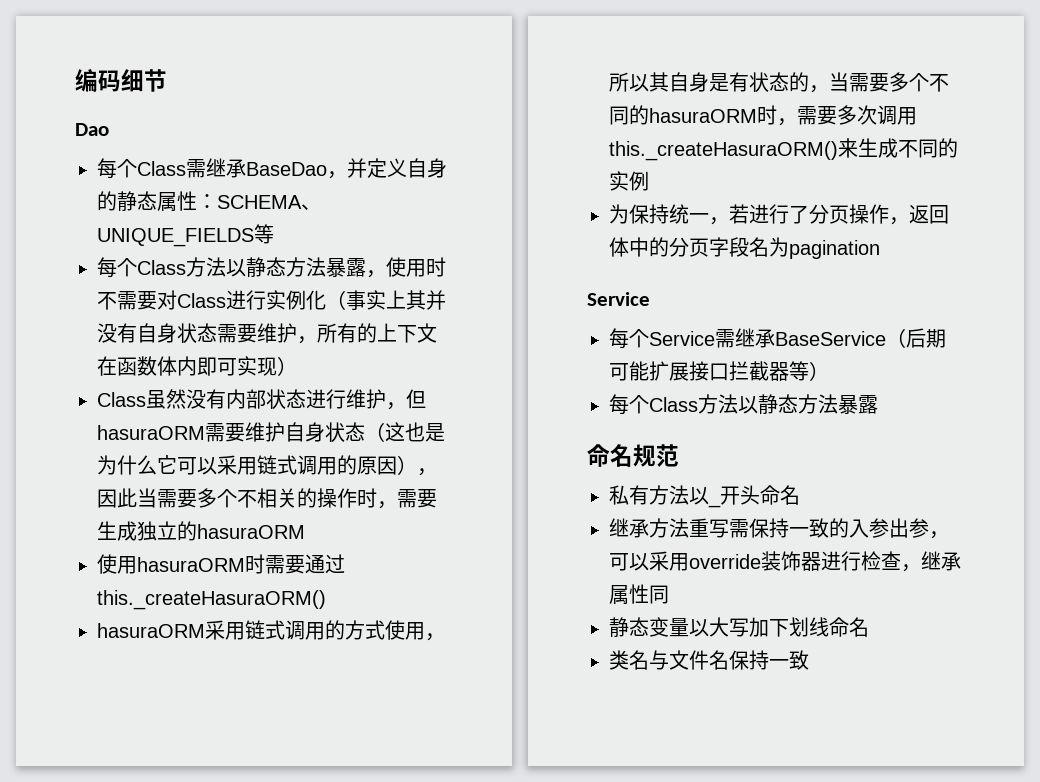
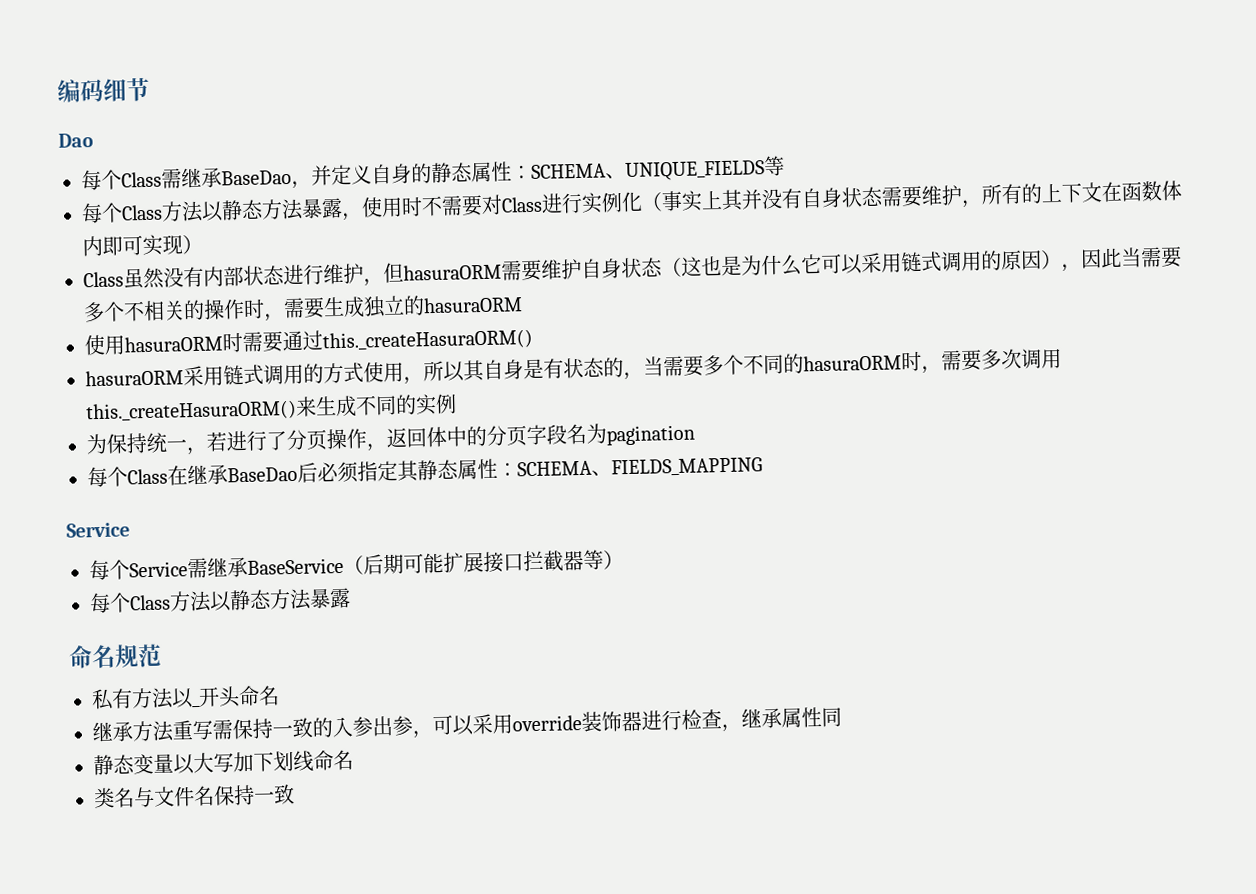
+ 每个Class在继承BaseDao后必须指定其静态属性：SCHEMA、FIELDS_MAPPING

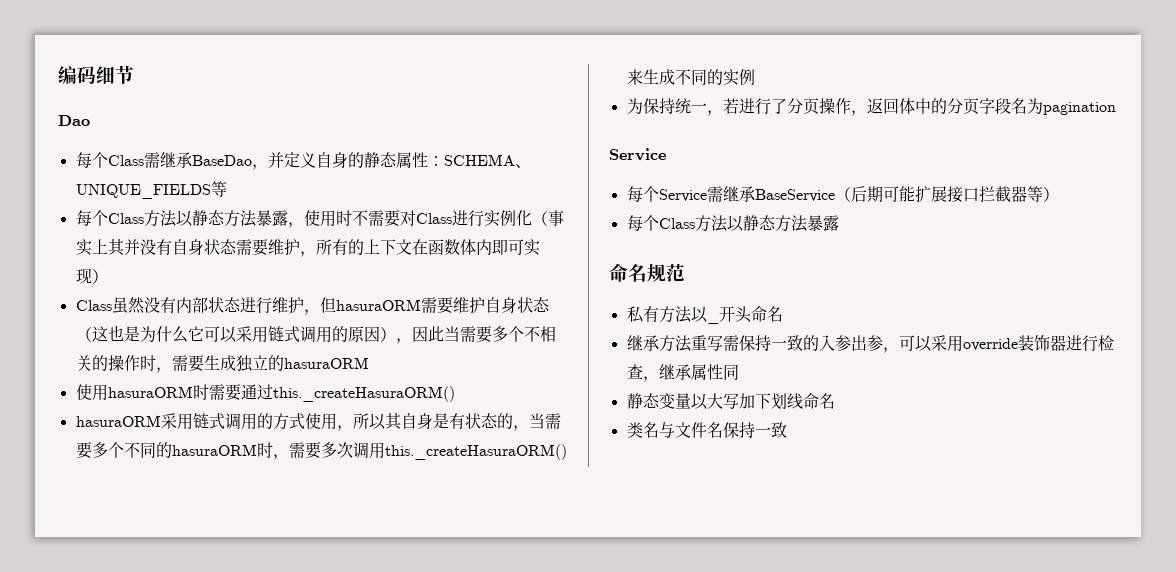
- 每个Class在继承BaseDao后必须指定其静态属性：SCHEMA、FIELDS_MAPPING

